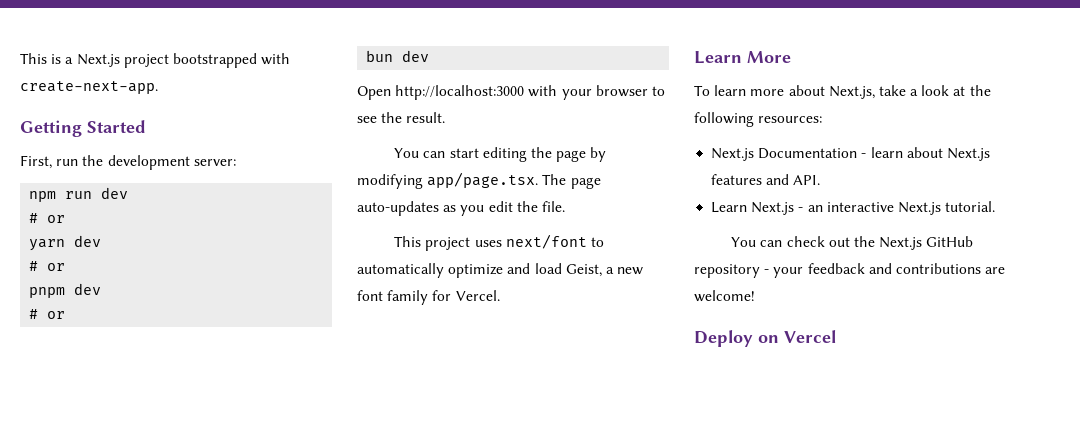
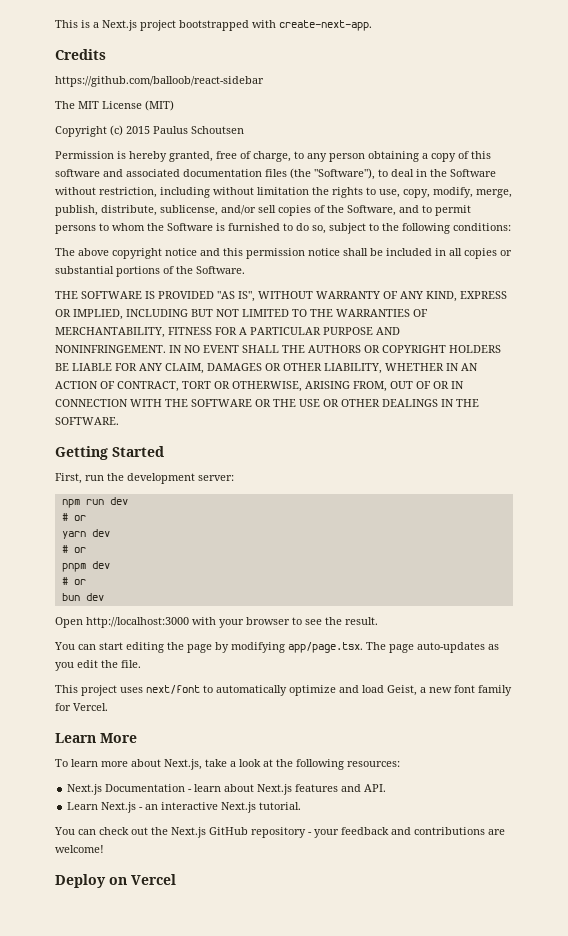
+ Credits
+ https://github.com/balloob/react-sidebar
+ The MIT License (MIT)
+ Copyright (c) 2015 Paulus Schoutsen
+ Permission is hereby granted, free of charge, to any person obtaining a copy of this software and associated documentation files (the "Software"), to deal in the Software without restriction, including without limitation the rights to use, copy, modify, merge, publish, distribute, sublicense, and/or sell copies of the Software, and to permit persons to whom the Software is furnished to do so, subject to the following conditions:
+ The above copyright notice and this permission notice shall be included in all copies or substantial portions of the Software.
+ THE SOFTWARE IS PROVIDED "AS IS", WITHOUT WARRANTY OF ANY KIND, EXPRESS OR IMPLIED, INCLUDING BUT NOT LIMITED TO THE WARRANTIES OF MERCHANTABILITY, FITNESS FOR A PARTICULAR PURPOSE AND NONINFRINGEMENT. IN NO EVENT SHALL THE AUTHORS OR COPYRIGHT HOLDERS BE LIABLE FOR ANY CLAIM, DAMAGES OR OTHER LIABILITY, WHETHER IN AN ACTION OF CONTRACT, TORT OR OTHERWISE, ARISING FROM, OUT OF OR IN CONNECTION WITH THE SOFTWARE OR THE USE OR OTHER DEALINGS IN THE SOFTWARE.

